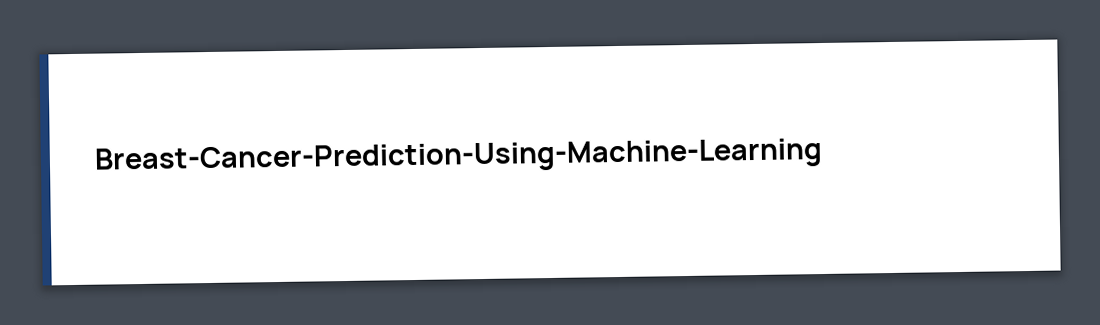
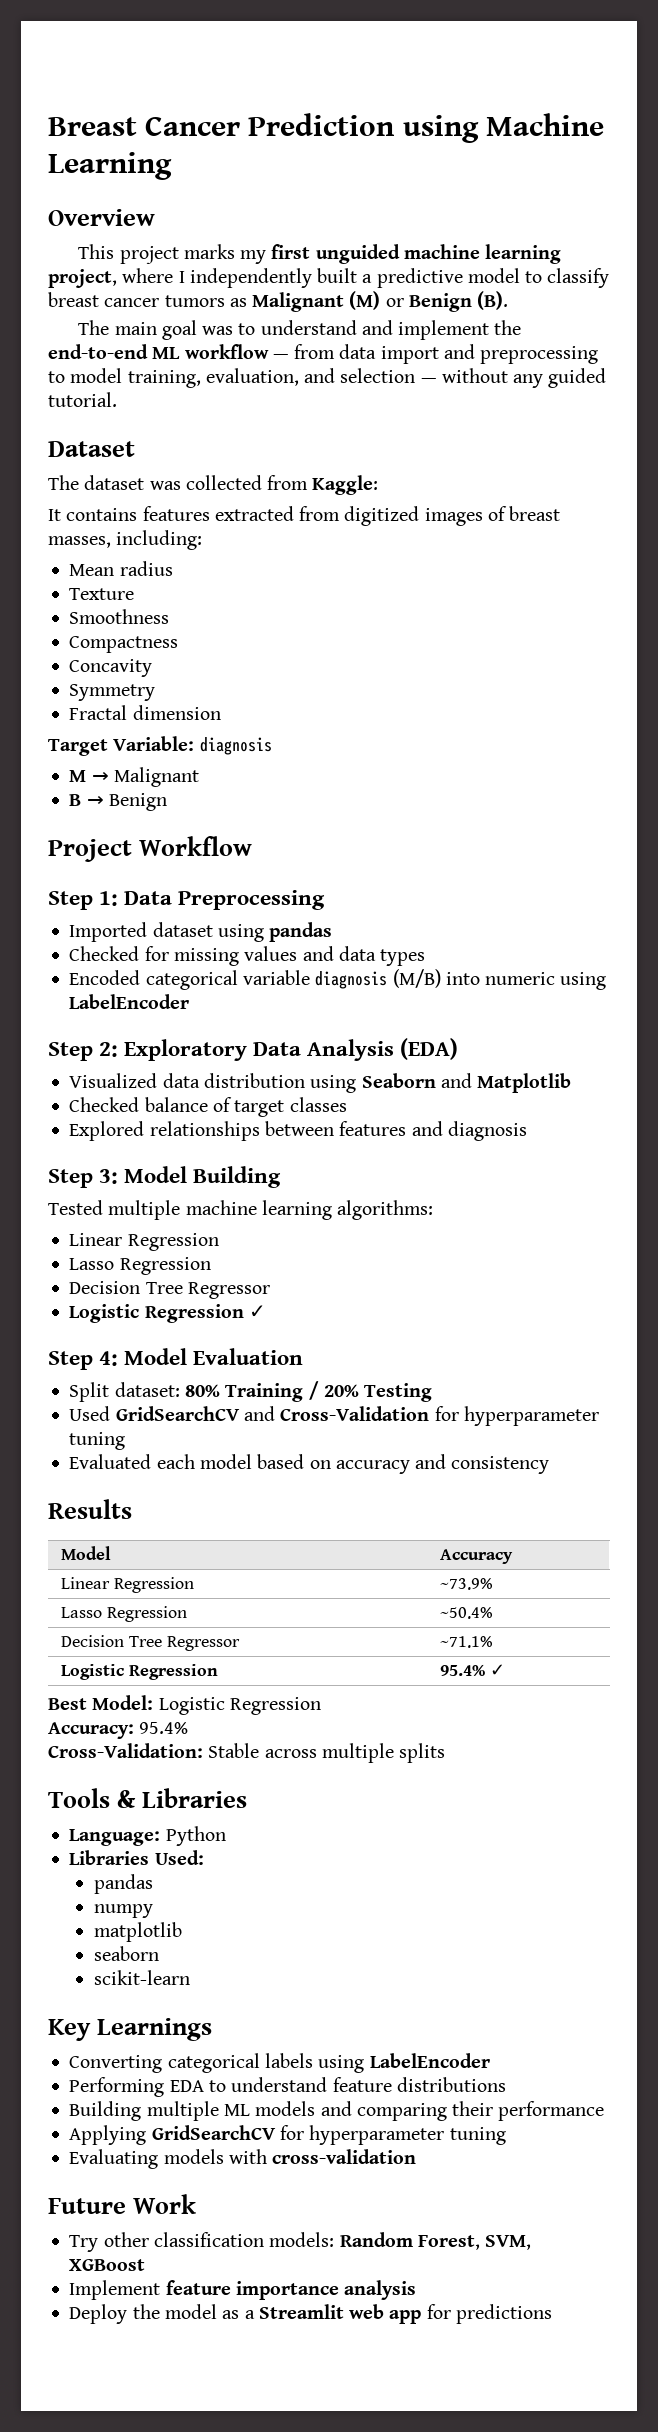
- Breast-Cancer-Prediction-Using-Machine-Learning
+ Breast Cancer Prediction using Machine Learning
+ Overview
+ This project marks my first unguided machine learning project, where I independently built a predictive model to classify breast cancer tumors as Malignant (M) or Benign (B).
+ The main goal was to understand and implement the end-to-end ML workflow — from data import and preprocessing to model training, evaluation, and selection — without any guided tutorial.
+ Dataset
+ The dataset was collected from Kaggle:
+ It contains features extracted from digitized images of breast masses, including:
+ Mean radius
+ Texture
+ Smoothness
+ Compactness
+ Concavity
+ Symmetry
+ Fractal dimension
+ Target Variable: diagnosis
+ M → Malignant
+ B → Benign
+ Project Workflow
+ Step 1: Data Preprocessing
+ Imported dataset using pandas
+ Checked for missing values and data types
+ Encoded categorical variable diagnosis (M/B) into numeric using LabelEncoder
+ Step 2: Exploratory Data Analysis (EDA)
+ Visualized data distribution using Seaborn and Matplotlib
+ Checked balance of target classes
+ Explored relationships between features and diagnosis
+ Step 3: Model Building
+ Tested multiple machine learning algorithms:
+ Linear Regression
+ Lasso Regression
+ Decision Tree Regressor
+ Logistic Regression ✓
+ Step 4: Model Evaluation
+ Split dataset: 80% Training / 20% Testing
+ Used GridSearchCV and Cross-Validation for hyperparameter tuning
+ Evaluated each model based on accuracy and consistency
+ Results
+ Model | Accuracy
+ Linear Regression | ~73.9%
+ Lasso Regression | ~50.4%
+ Decision Tree Regressor | ~71.1%
+ Logistic Regression | 95.4% ✓
+ Best Model: Logistic Regression
+ Accuracy: 95.4%
+ Cross-Validation: Stable across multiple splits
+ Tools & Libraries
+ Language: Python
+ Libraries Used:
+ pandas
+ numpy
+ matplotlib
+ seaborn
+ scikit-learn
+ Key Learnings
+ Converting categorical labels using LabelEncoder
+ Performing EDA to understand feature distributions
+ Building multiple ML models and comparing their performance
+ Applying GridSearchCV for hyperparameter tuning
+ Evaluating models with cross-validation
+ Future Work
+ Try other classification models: Random Forest, SVM, XGBoost
+ Implement feature importance analysis
+ Deploy the model as a Streamlit web app for predictions

